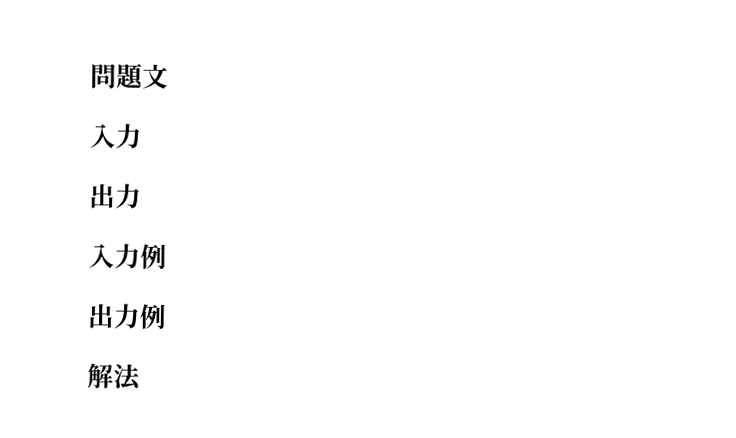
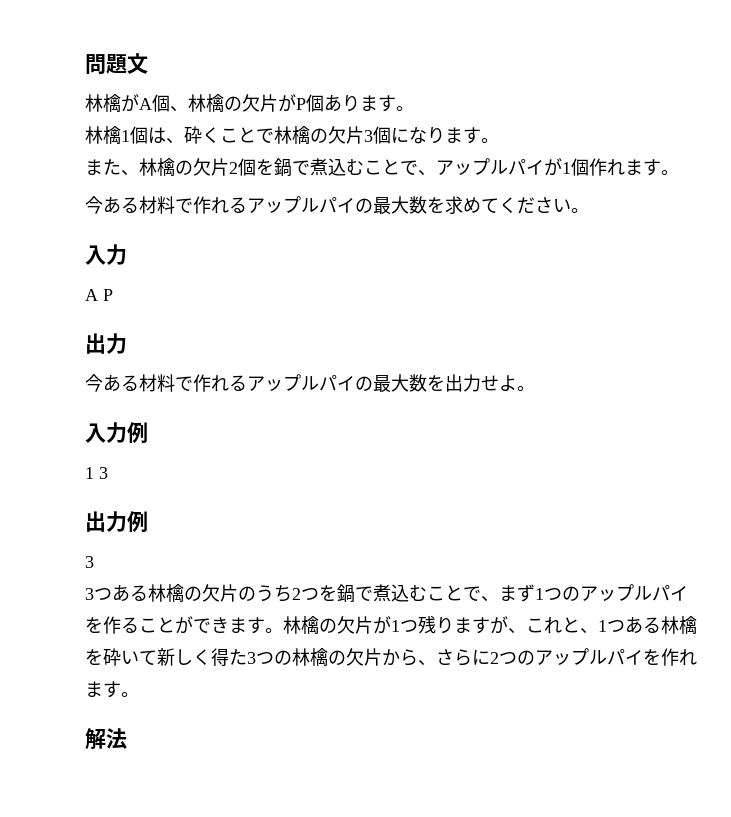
  問題文
+ 林檎がA個、林檎の欠片がP個あります。
+ 林檎1個は、砕くことで林檎の欠片3個になります。
+ また、林檎の欠片2個を鍋で煮込むことで、アップルパイが1個作れます。
+ 今ある材料で作れるアップルパイの最大数を求めてください。
  入力
+ A P
  出力
+ 今ある材料で作れるアップルパイの最大数を出力せよ。
+ 1 3
  出力例
+ 3
+ 3つある林檎の欠片のうち2つを鍋で煮込むことで、まず1つのアップルパイを作ることができます。林檎の欠片が1つ残りますが、これと、1つある林檎を砕いて新しく得た3つの林檎の欠片から、さらに2つのアップルパイを作れます。

